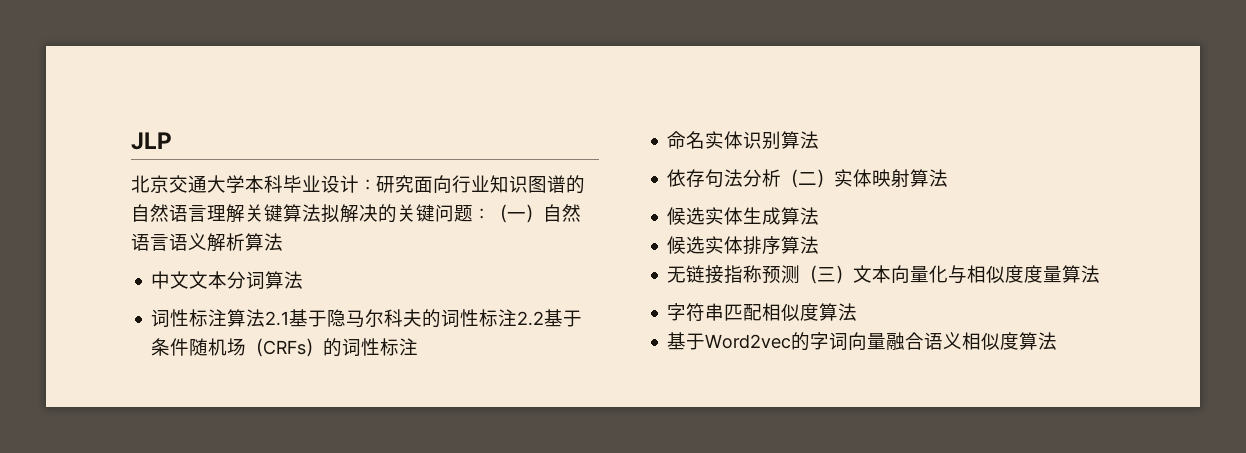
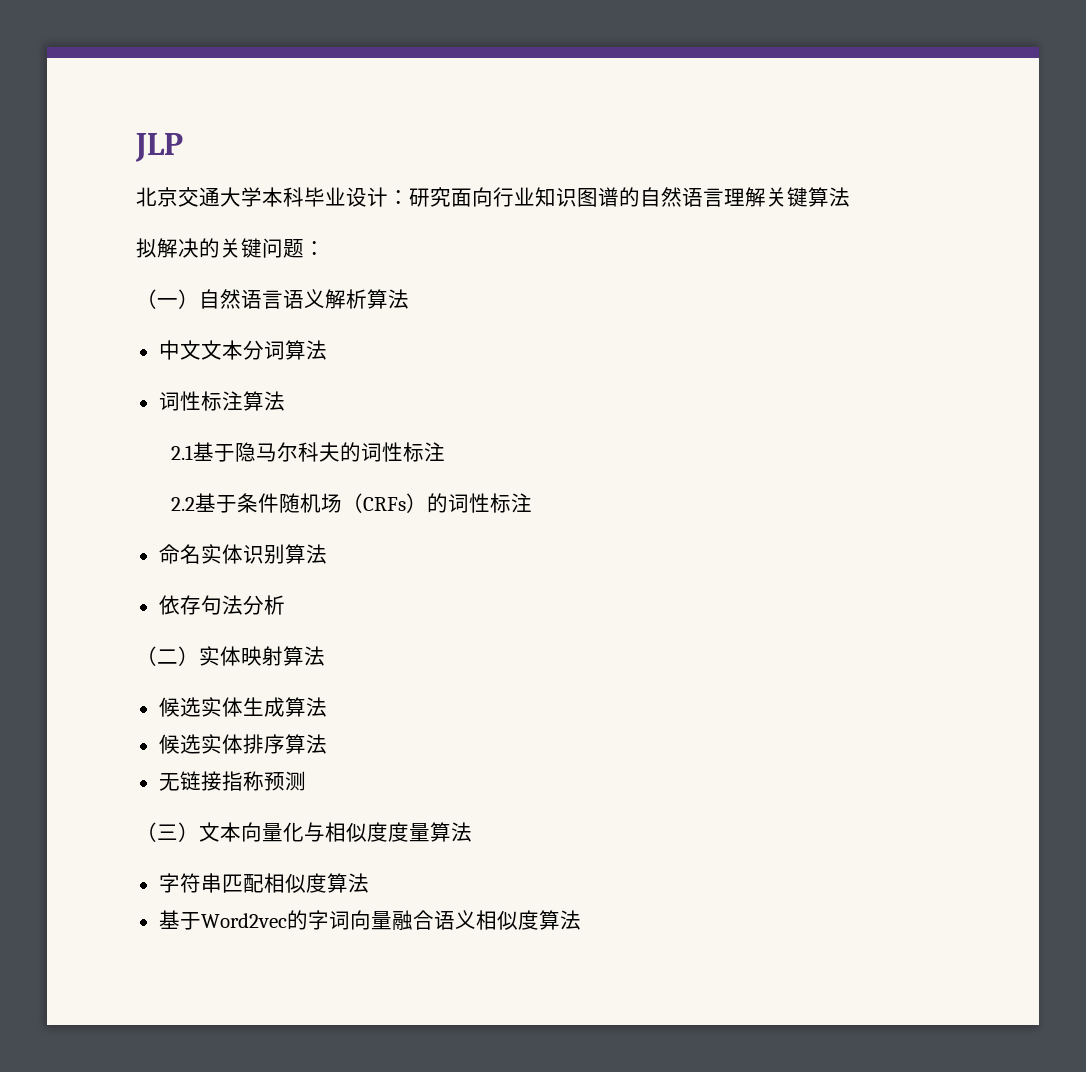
- 北京交通大学本科毕业设计：研究面向行业知识图谱的自然语言理解关键算法拟解决的关键问题：（一）自然语言语义解析算法
+ 北京交通大学本科毕业设计：研究面向行业知识图谱的自然语言理解关键算法
+ 拟解决的关键问题：
+ （一）自然语言语义解析算法
- 词性标注算法2.1基于隐马尔科夫的词性标注2.2基于条件随机场（CRFs）的词性标注
+ 词性标注算法
+ 2.1基于隐马尔科夫的词性标注
+ 2.2基于条件随机场（CRFs）的词性标注
- 依存句法分析（二）实体映射算法
+ 依存句法分析
+ （二）实体映射算法
- 无链接指称预测（三）文本向量化与相似度度量算法
+ 无链接指称预测
+ （三）文本向量化与相似度度量算法

